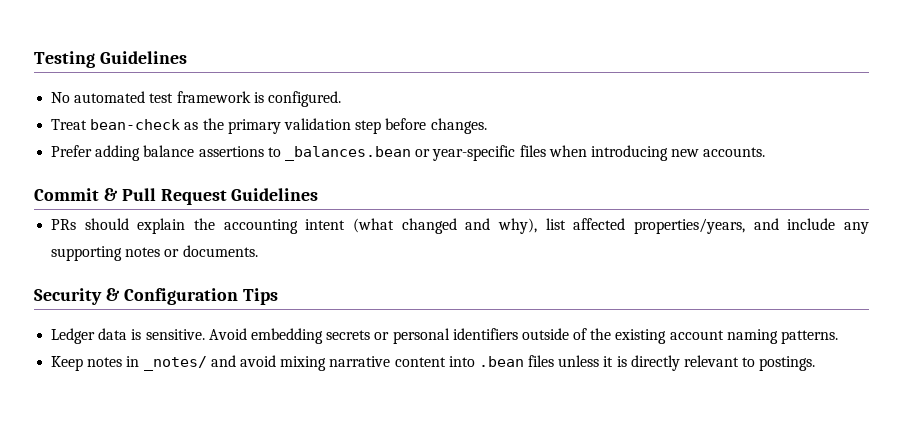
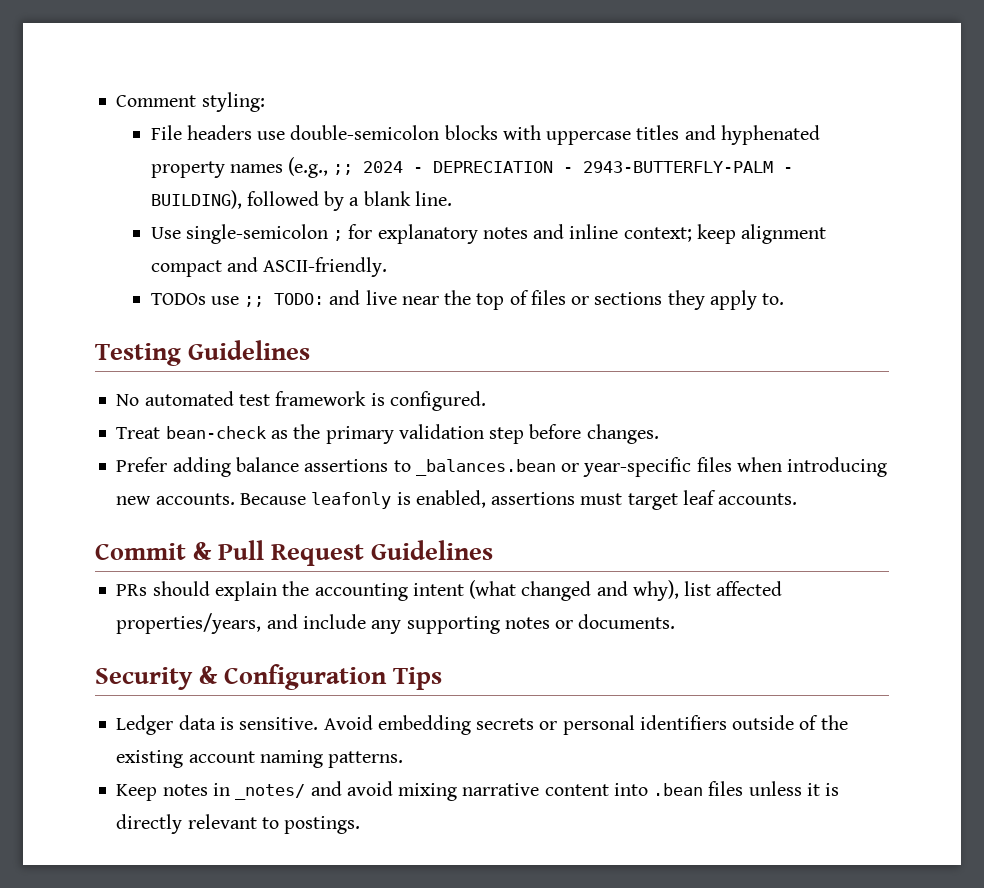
+ Comment styling:
+ File headers use double-semicolon blocks with uppercase titles and hyphenated property names (e.g., ;; 2024 - DEPRECIATION - 2943-BUTTERFLY-PALM - BUILDING), followed by a blank line.
+ Use single-semicolon ; for explanatory notes and inline context; keep alignment compact and ASCII-friendly.
+ TODOs use ;; TODO: and live near the top of files or sections they apply to.
+ Because leafonly is enabled, assertions must target leaf accounts.

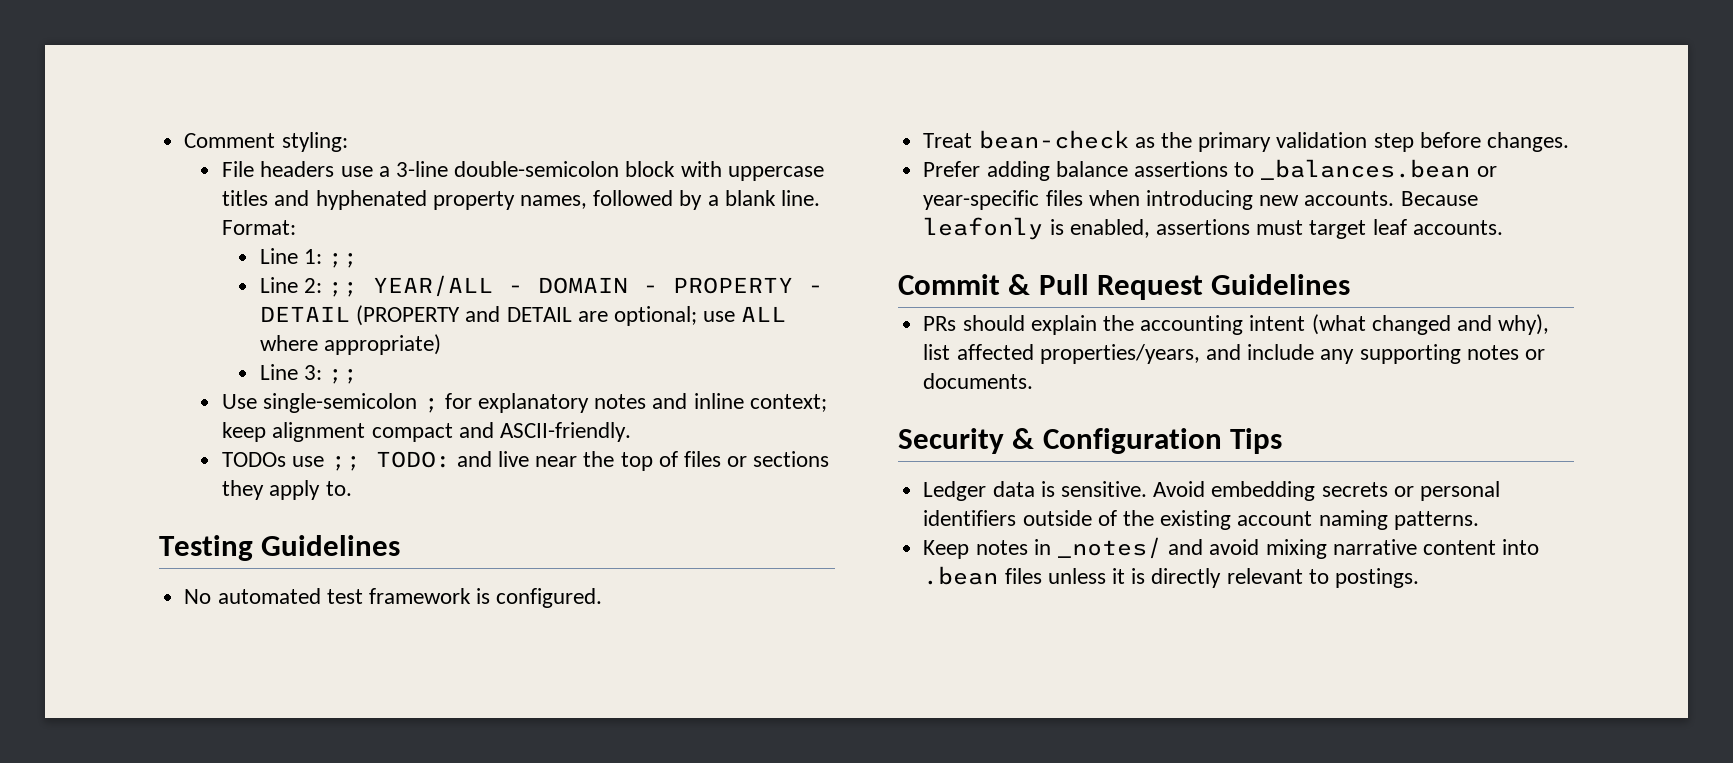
- File headers use double-semicolon blocks with uppercase titles and hyphenated property names (e.g., ;; 2024 - DEPRECIATION - 2943-BUTTERFLY-PALM - BUILDING), followed by a blank line.
+ File headers use a 3-line double-semicolon block with uppercase titles and hyphenated property names, followed by a blank line. Format:
+ Line 1: ;;
+ Line 2: ;; YEAR/ALL - DOMAIN - PROPERTY - DETAIL (PROPERTY and DETAIL are optional; use ALL where appropriate)
+ Line 3: ;;

